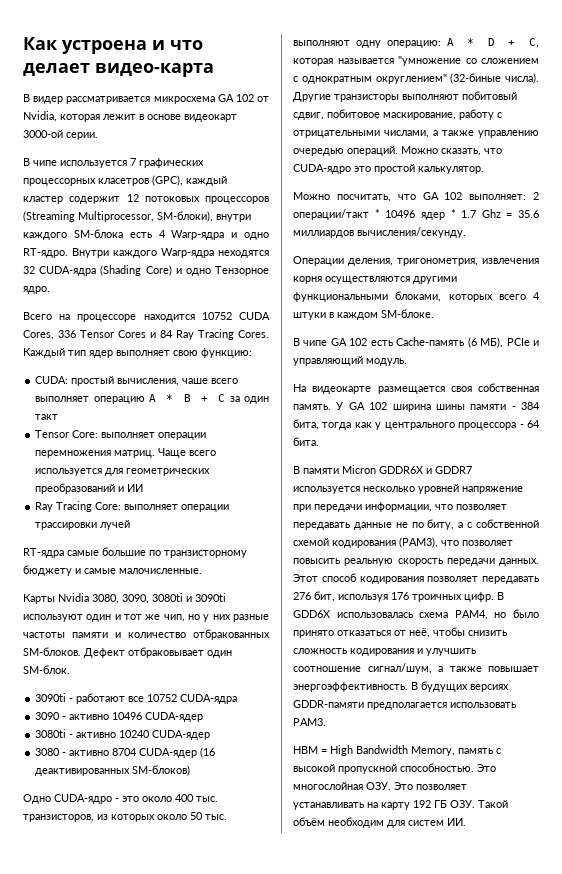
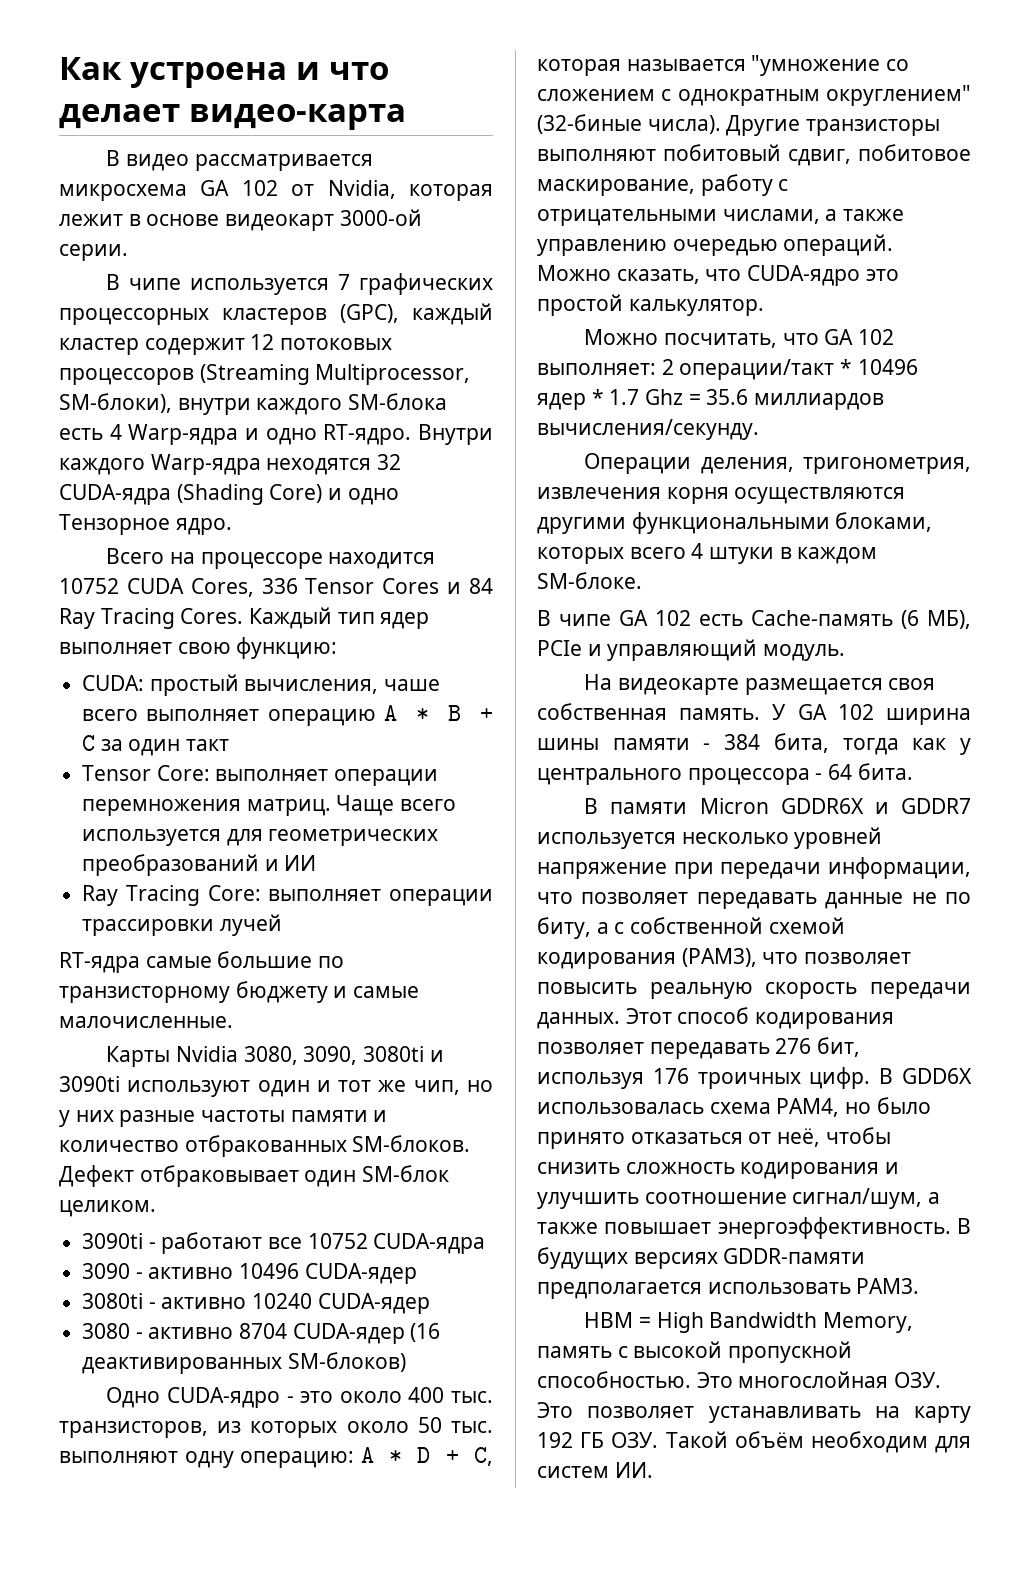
- В видер рассматривается микросхема GA 102 от Nvidia, которая лежит в основе видеокарт 3000-ой серии.
+ В видео рассматривается микросхема GA 102 от Nvidia, которая лежит в основе видеокарт 3000-ой серии.
- В чипе используется 7 графических процессорных класетров (GPC), каждый кластер содержит 12 потоковых процессоров (Streaming Multiprocessor, SM-блоки), внутри каждого SM-блока есть 4 Warp-ядра и одно RT-ядро.
+ В чипе используется 7 графических процессорных кластеров (GPC), каждый кластер содержит 12 потоковых процессоров (Streaming Multiprocessor, SM-блоки), внутри каждого SM-блока есть 4 Warp-ядра и одно RT-ядро.
- Дефект отбраковывает один SM-блок.
+ Дефект отбраковывает один SM-блок целиком.

